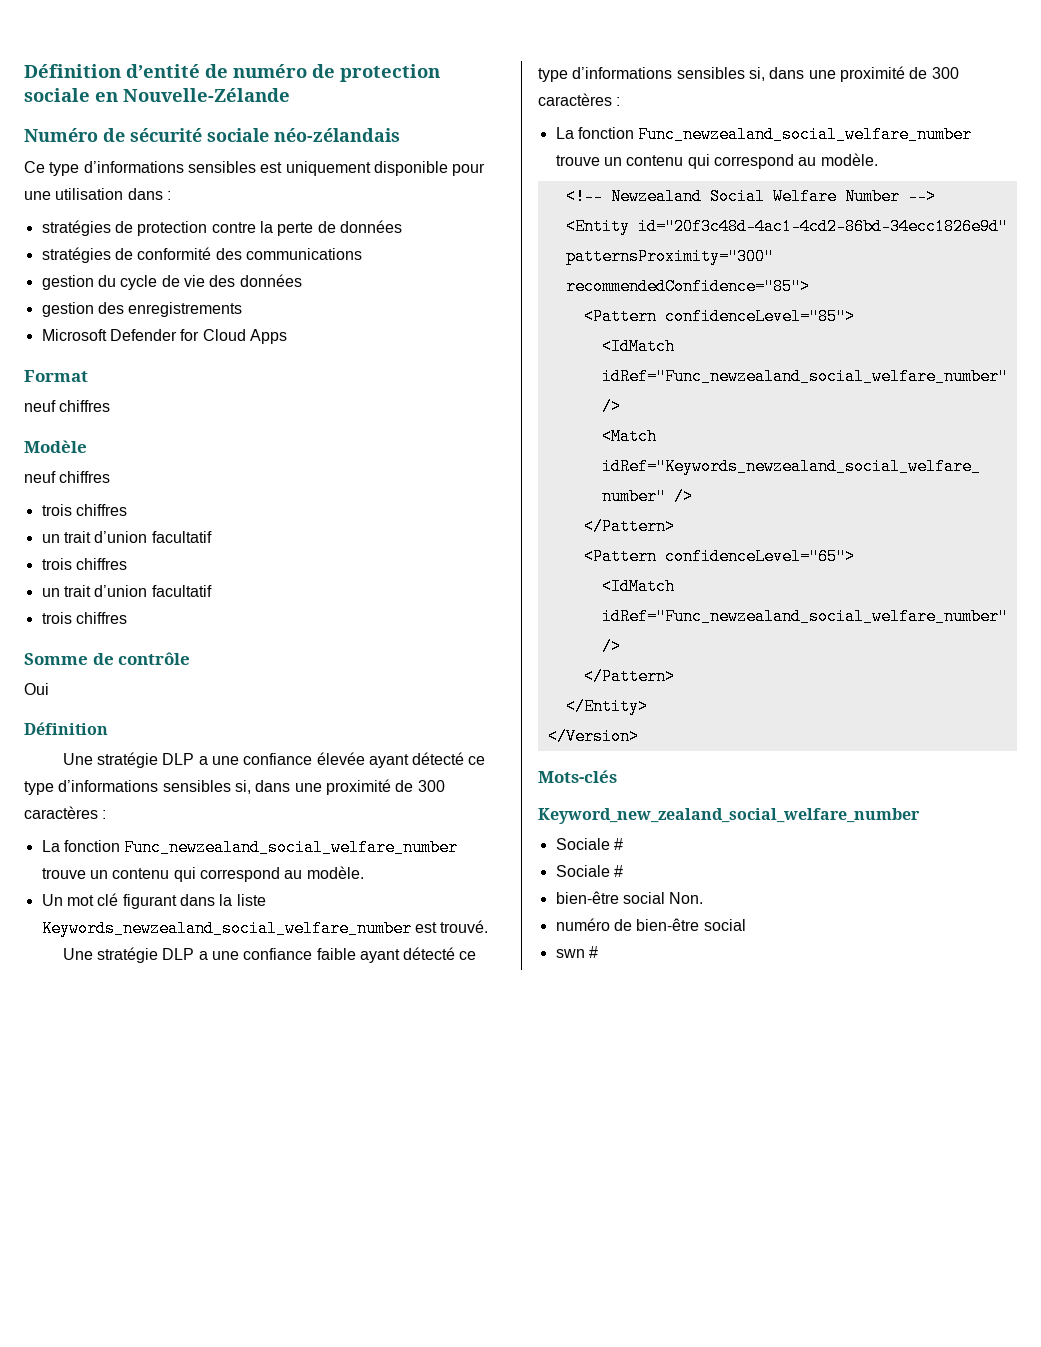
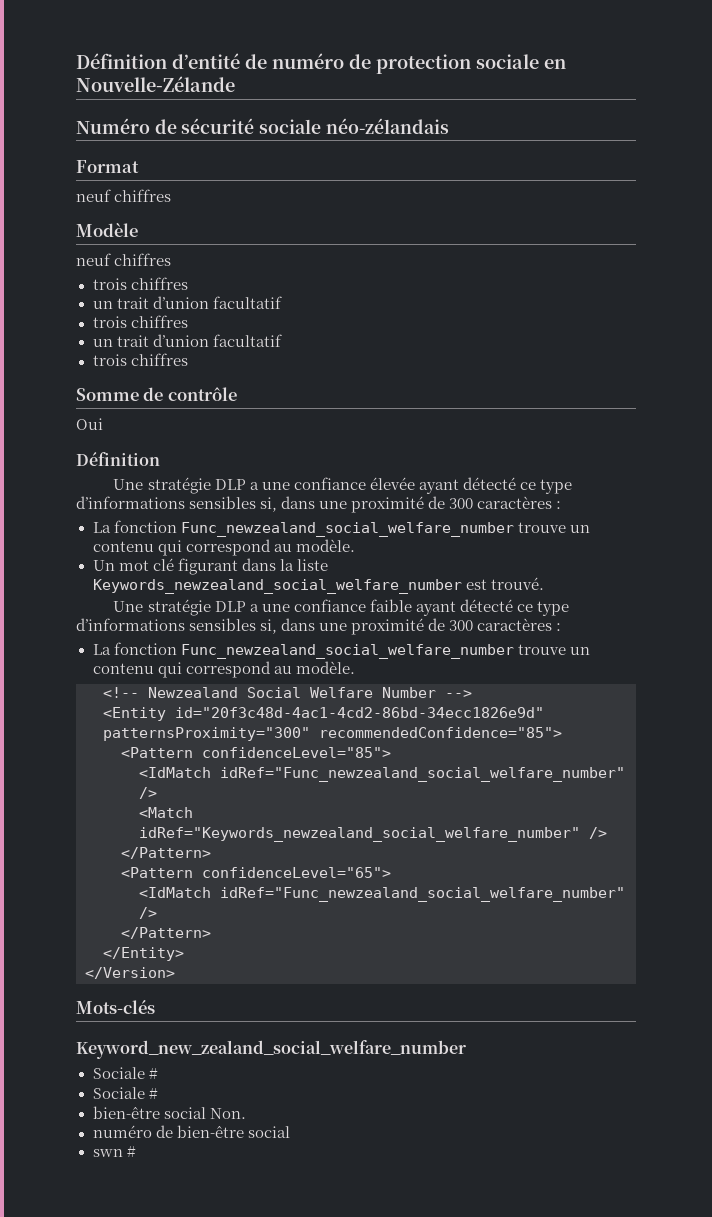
- Ce type d’informations sensibles est uniquement disponible pour une utilisation dans :
- stratégies de protection contre la perte de données
- stratégies de conformité des communications
- gestion du cycle de vie des données
- gestion des enregistrements
- Microsoft Defender for Cloud Apps

